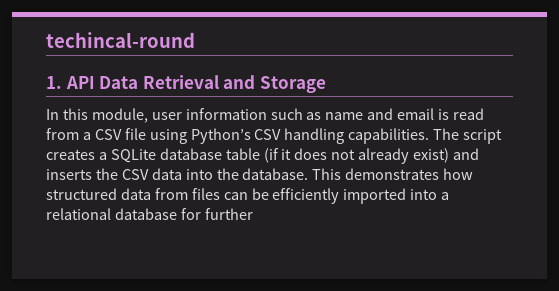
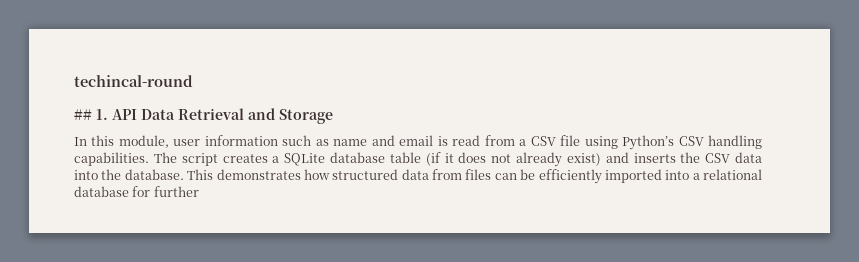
- 1. API Data Retrieval and Storage
+ ## 1. API Data Retrieval and Storage

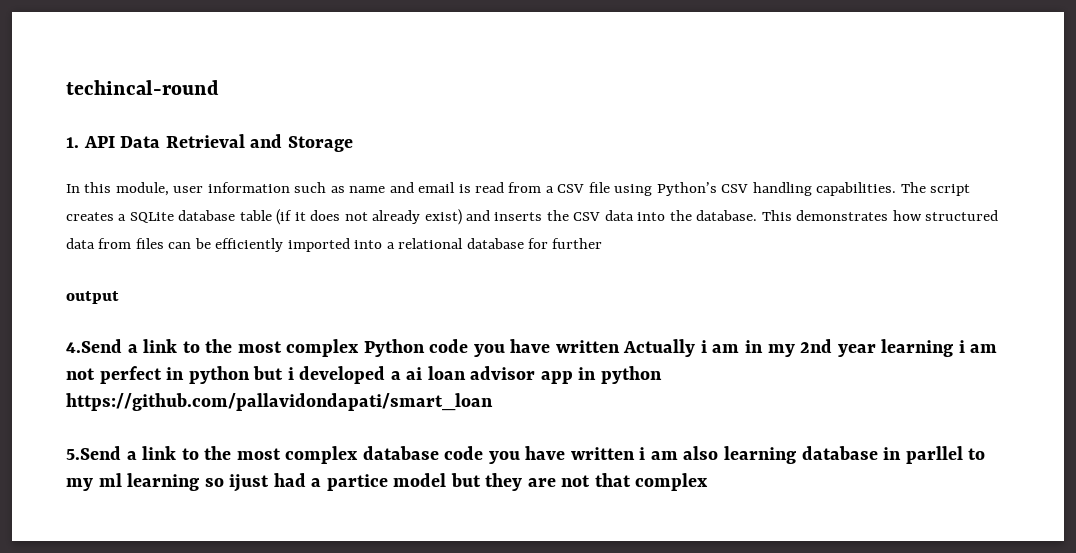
- ## 1. API Data Retrieval and Storage
+ 1. API Data Retrieval and Storage
+ output
+ 4.Send a link to the most complex Python code you have written Actually i am in my 2nd year learning i am not perfect in python but i developed a ai loan advisor app in python https://github.com/pallavidondapati/smart_loan
+ 5.Send a link to the most complex database code you have written i am also learning database in parllel to my ml learning so ijust had a partice model but they are not that complex

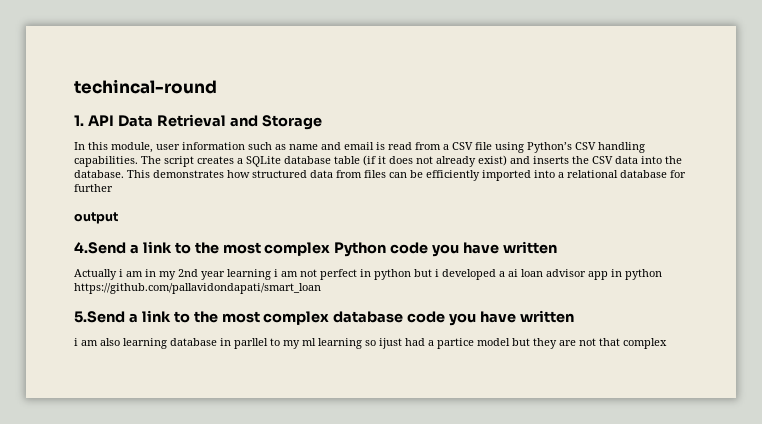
- 4.Send a link to the most complex Python code you have written Actually i am in my 2nd year learning i am not perfect in python but i developed a ai loan advisor app in python https://github.com/pallavidondapati/smart_loan
+ 4.Send a link to the most complex Python code you have written
+ Actually i am in my 2nd year learning i am not perfect in python but i developed a ai loan advisor app in python https://github.com/pallavidondapati/smart_loan
- 5.Send a link to the most complex database code you have written i am also learning database in parllel to my ml learning so ijust had a partice model but they are not that complex
+ 5.Send a link to the most complex database code you have written
+ i am also learning database in parllel to my ml learning so ijust had a partice model but they are not that complex

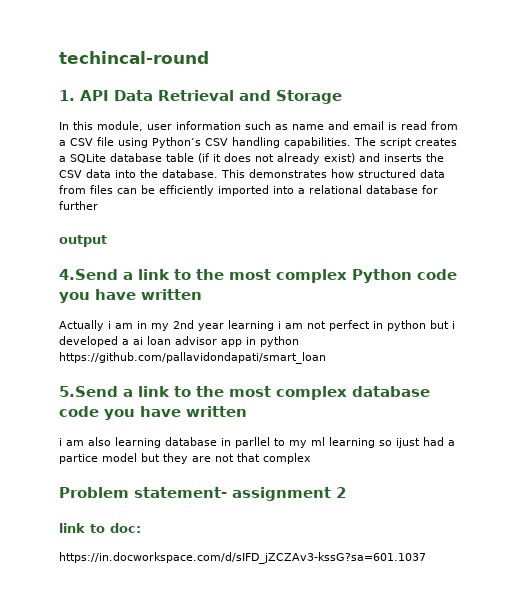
+ Problem statement- assignment 2
+ link to doc:
+ https://in.docworkspace.com/d/sIFD_jZCZAv3-kssG?sa=601.1037

